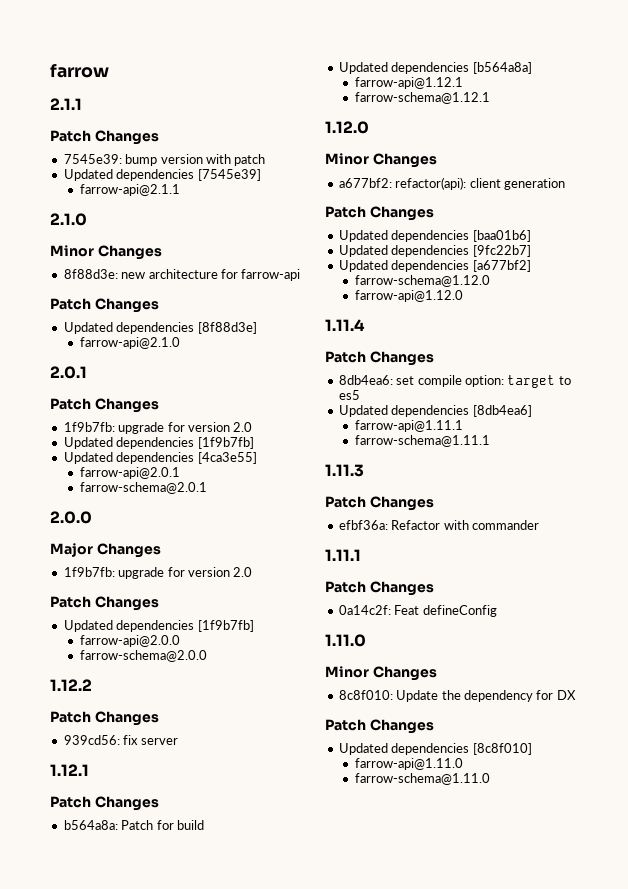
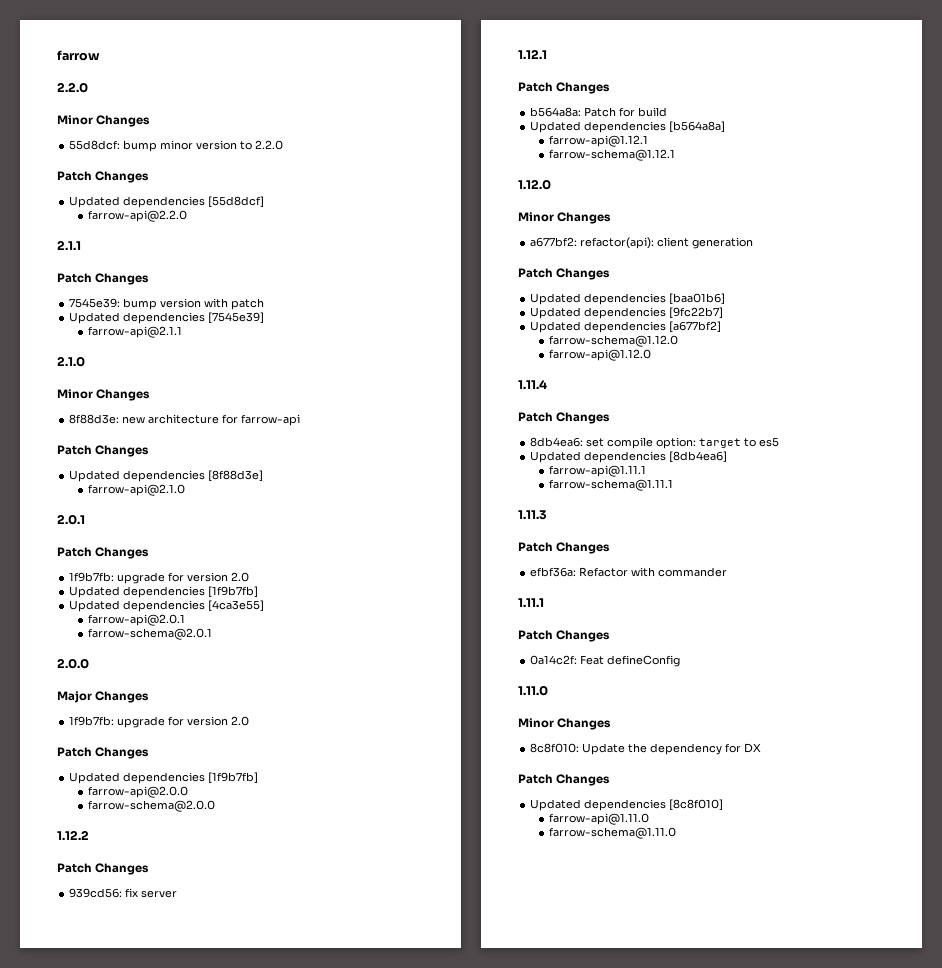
  farrow
+ 2.2.0
+ Minor Changes
+ 55d8dcf: bump minor version to 2.2.0
+ Patch Changes
+ Updated dependencies [55d8dcf]
+ farrow-api@2.2.0

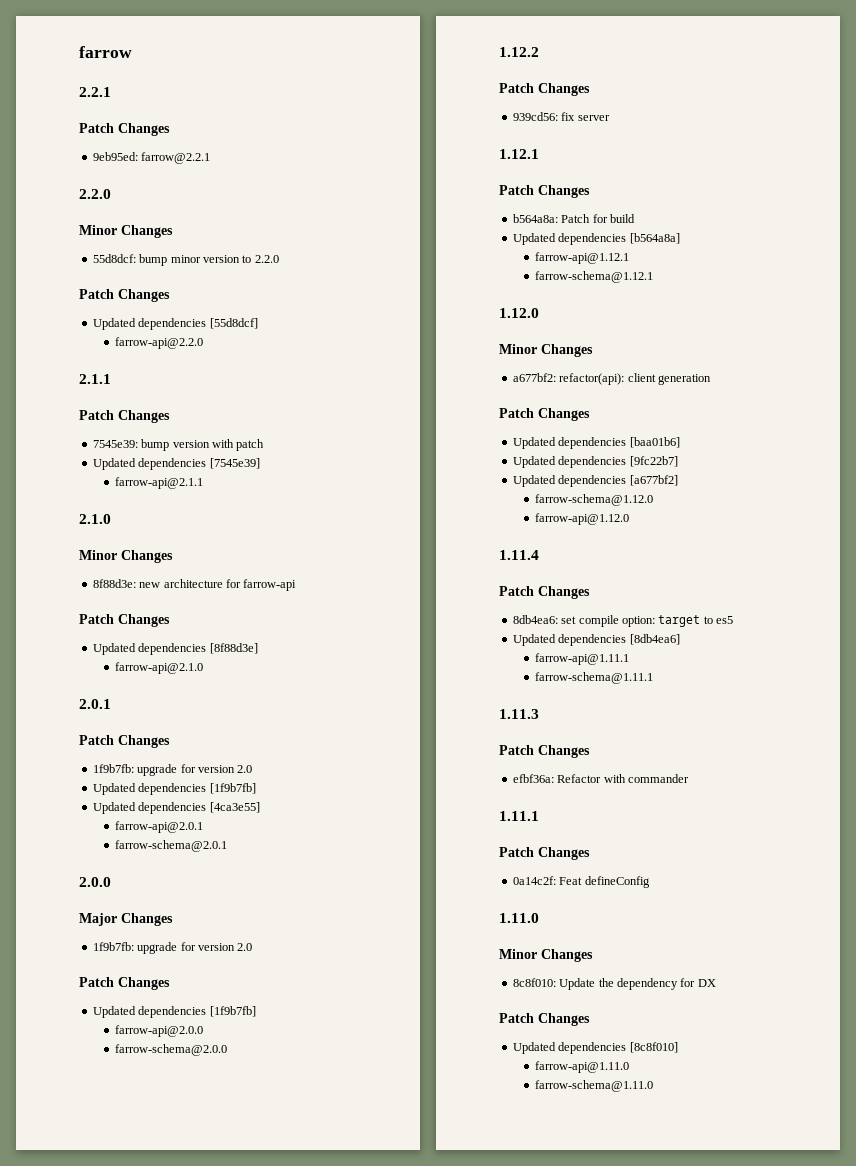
+ 2.2.1
+ Patch Changes
+ 9eb95ed: farrow@2.2.1

